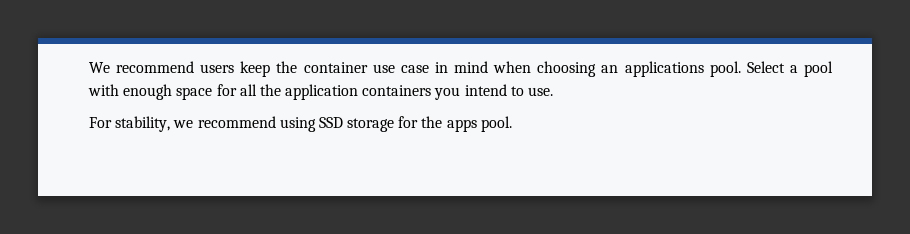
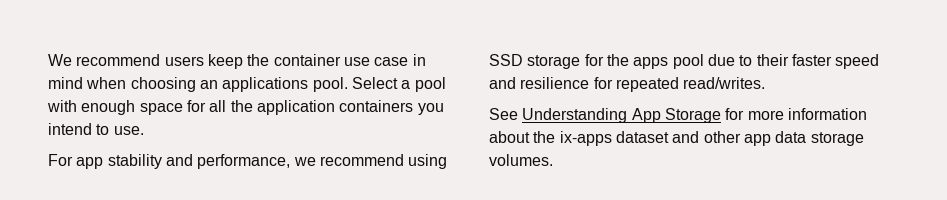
- For stability, we recommend using SSD storage for the apps pool.
+ For app stability and performance, we recommend using SSD storage for the apps pool due to their faster speed and resilience for repeated read/writes.
+ See Understanding App Storage for more information about the ix-apps dataset and other app data storage volumes.

